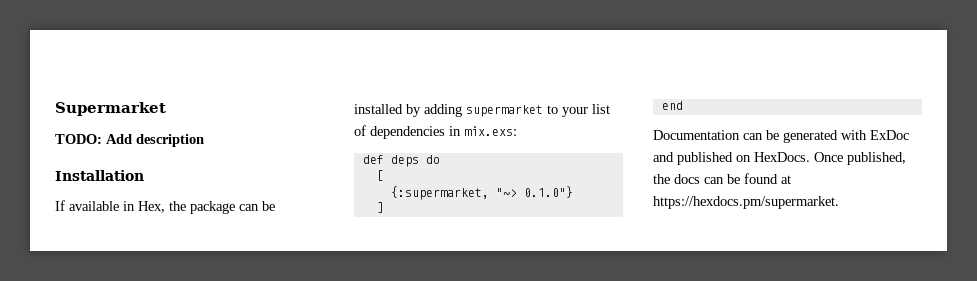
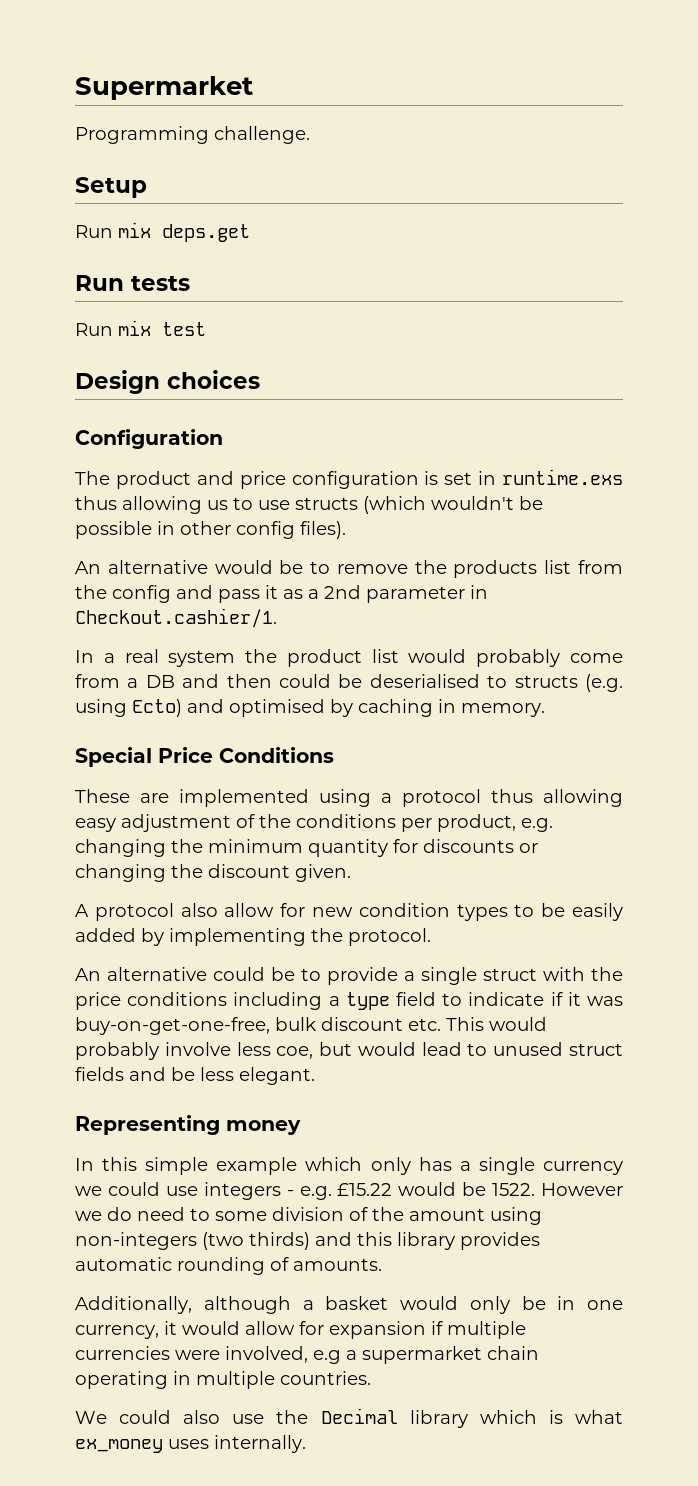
- TODO: Add description
- Installation
- If available in Hex, the package can be installed by adding supermarket to your list of dependencies in mix.exs:
- def deps do
- [
- {:supermarket, "~> 0.1.0"}
- ]
- end
- Documentation can be generated with ExDoc and published on HexDocs. Once published, the docs can be found at https://hexdocs.pm/supermarket.
+ Programming challenge.
+ Setup
+ Run mix deps.get
+ Run tests
+ Run mix test
+ Design choices
+ Configuration
+ The product and price configuration is set in runtime.exs thus allowing us to use structs (which wouldn't be possible in other config files).
+ An alternative would be to remove the products list from the config and pass it as a 2nd parameter in Checkout.cashier/1.
+ In a real system the product list would probably come from a DB and then could be deserialised to structs (e.g. using Ecto) and optimised by caching in memory.
+ Special Price Conditions
+ These are implemented using a protocol thus allowing easy adjustment of the conditions per product, e.g. changing the minimum quantity for discounts or changing the discount given.
+ A protocol also allow for new condition types to be easily added by implementing the protocol.
+ An alternative could be to provide a single struct with the price conditions including a type field to indicate if it was buy-on-get-one-free, bulk discount etc. This would probably involve less coe, but would lead to unused struct fields and be less elegant.
+ Representing money
+ In this simple example which only has a single currency we could use integers - e.g. £15.22 would be 1522. However we do need to some division of the amount using non-integers (two thirds) and this library provides automatic rounding of amounts.
+ Additionally, although a basket would only be in one currency, it would allow for expansion if multiple currencies were involved, e.g a supermarket chain operating in multiple countries.
+ We could also use the Decimal library which is what ex_money uses internally.

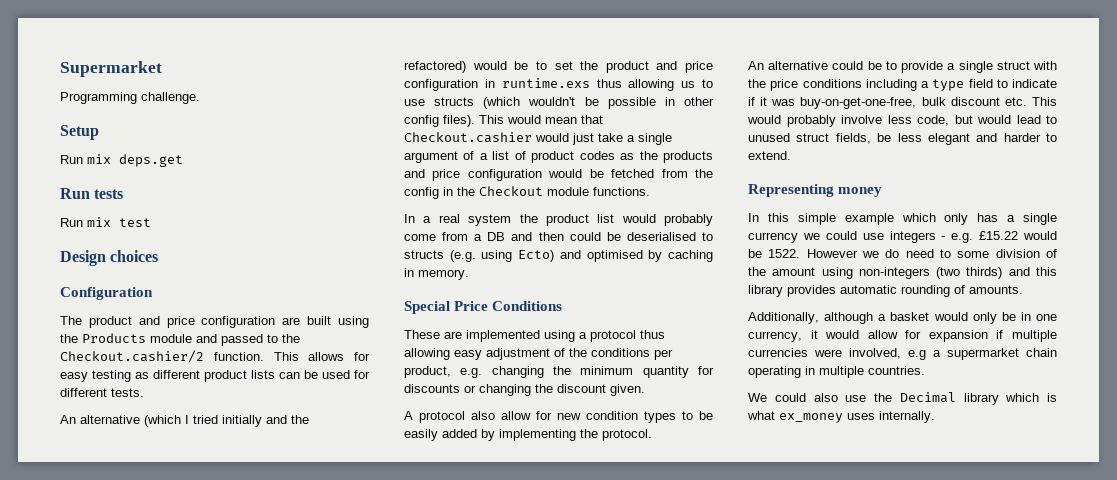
- The product and price configuration is set in runtime.exs thus allowing us to use structs (which wouldn't be possible in other config files).
- An alternative would be to remove the products list from the config and pass it as a 2nd parameter in Checkout.cashier/1.
+ The product and price configuration are built using the Products module and passed to the Checkout.cashier/2 function. This allows for easy testing as different product lists can be used for different tests.
+ An alternative (which I tried initially and the refactored) would be to set the product and price configuration in runtime.exs thus allowing us to use structs (which wouldn't be possible in other config files). This would mean that Checkout.cashier would just take a single argument of a list of product codes as the products and price configuration would be fetched from the config in the Checkout module functions.
- An alternative could be to provide a single struct with the price conditions including a type field to indicate if it was buy-on-get-one-free, bulk discount etc. This would probably involve less coe, but would lead to unused struct fields and be less elegant.
+ An alternative could be to provide a single struct with the price conditions including a type field to indicate if it was buy-on-get-one-free, bulk discount etc. This would probably involve less code, but would lead to unused struct fields, be less elegant and harder to extend.

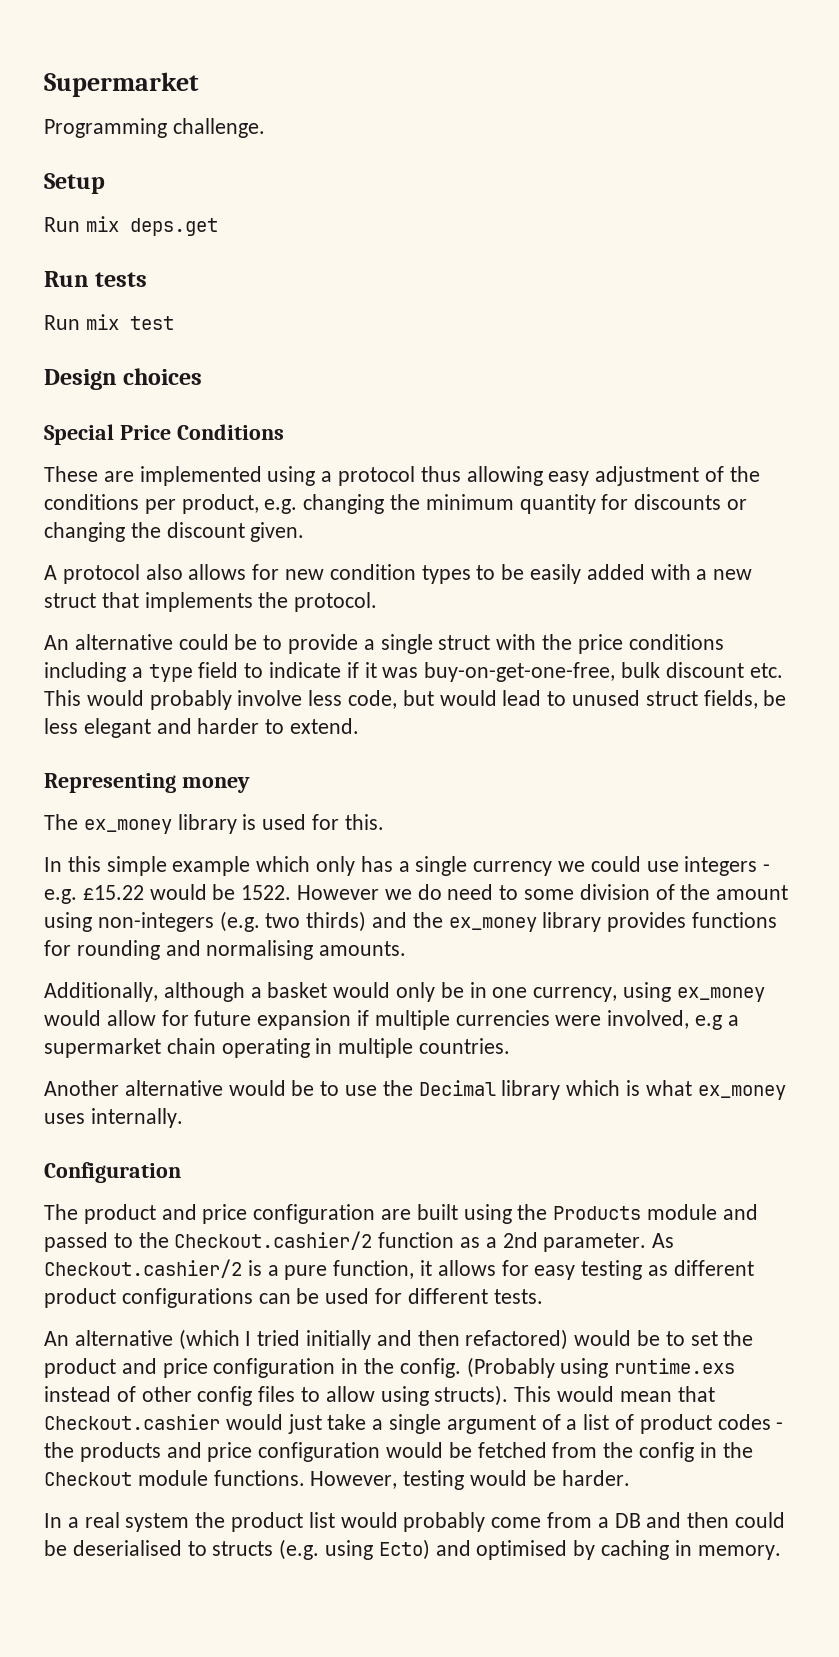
- Configuration
- The product and price configuration are built using the Products module and passed to the Checkout.cashier/2 function. This allows for easy testing as different product lists can be used for different tests.
- An alternative (which I tried initially and the refactored) would be to set the product and price configuration in runtime.exs thus allowing us to use structs (which wouldn't be possible in other config files). This would mean that Checkout.cashier would just take a single argument of a list of product codes as the products and price configuration would be fetched from the config in the Checkout module functions.
- In a real system the product list would probably come from a DB and then could be deserialised to structs (e.g. using Ecto) and optimised by caching in memory.
- A protocol also allow for new condition types to be easily added by implementing the protocol.
+ A protocol also allows for new condition types to be easily added with a new struct that implements the protocol.
+ The ex_money library is used for this.
- However we do need to some division of the amount using non-integers (two thirds) and this library provides automatic rounding of amounts.
+ However we do need to some division of the amount using non-integers (e.g. two thirds) and the ex_money library provides functions for rounding and normalising amounts.
- Additionally, although a basket would only be in one currency, it would allow for expansion if multiple currencies were involved, e.g a supermarket chain operating in multiple countries.
+ Additionally, although a basket would only be in one currency, using ex_money would allow for future expansion if multiple currencies were involved, e.g a supermarket chain operating in multiple countries.
- We could also use the Decimal library which is what ex_money uses internally.
+ Another alternative would be to use the Decimal library which is what ex_money uses internally.
+ Configuration
+ The product and price configuration are built using the Products module and passed to the Checkout.cashier/2 function as a 2nd parameter. As Checkout.cashier/2 is a pure function, it allows for easy testing as different product configurations can be used for different tests.
+ An alternative (which I tried initially and then refactored) would be to set the product and price configuration in the config. (Probably using runtime.exs instead of other config files to allow using structs). This would mean that Checkout.cashier would just take a single argument of a list of product codes - the products and price configuration would be fetched from the config in the Checkout module functions. However, testing would be harder.
+ In a real system the product list would probably come from a DB and then could be deserialised to structs (e.g. using Ecto) and optimised by caching in memory.

